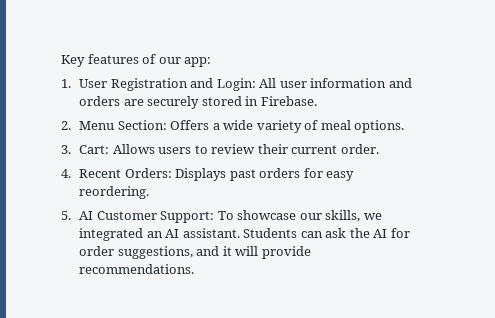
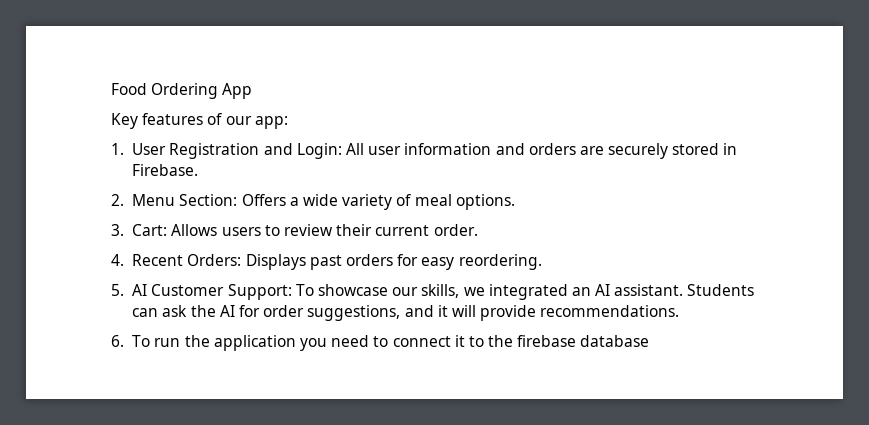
+ Food Ordering App
+ 6. To run the application you need to connect it to the firebase database

